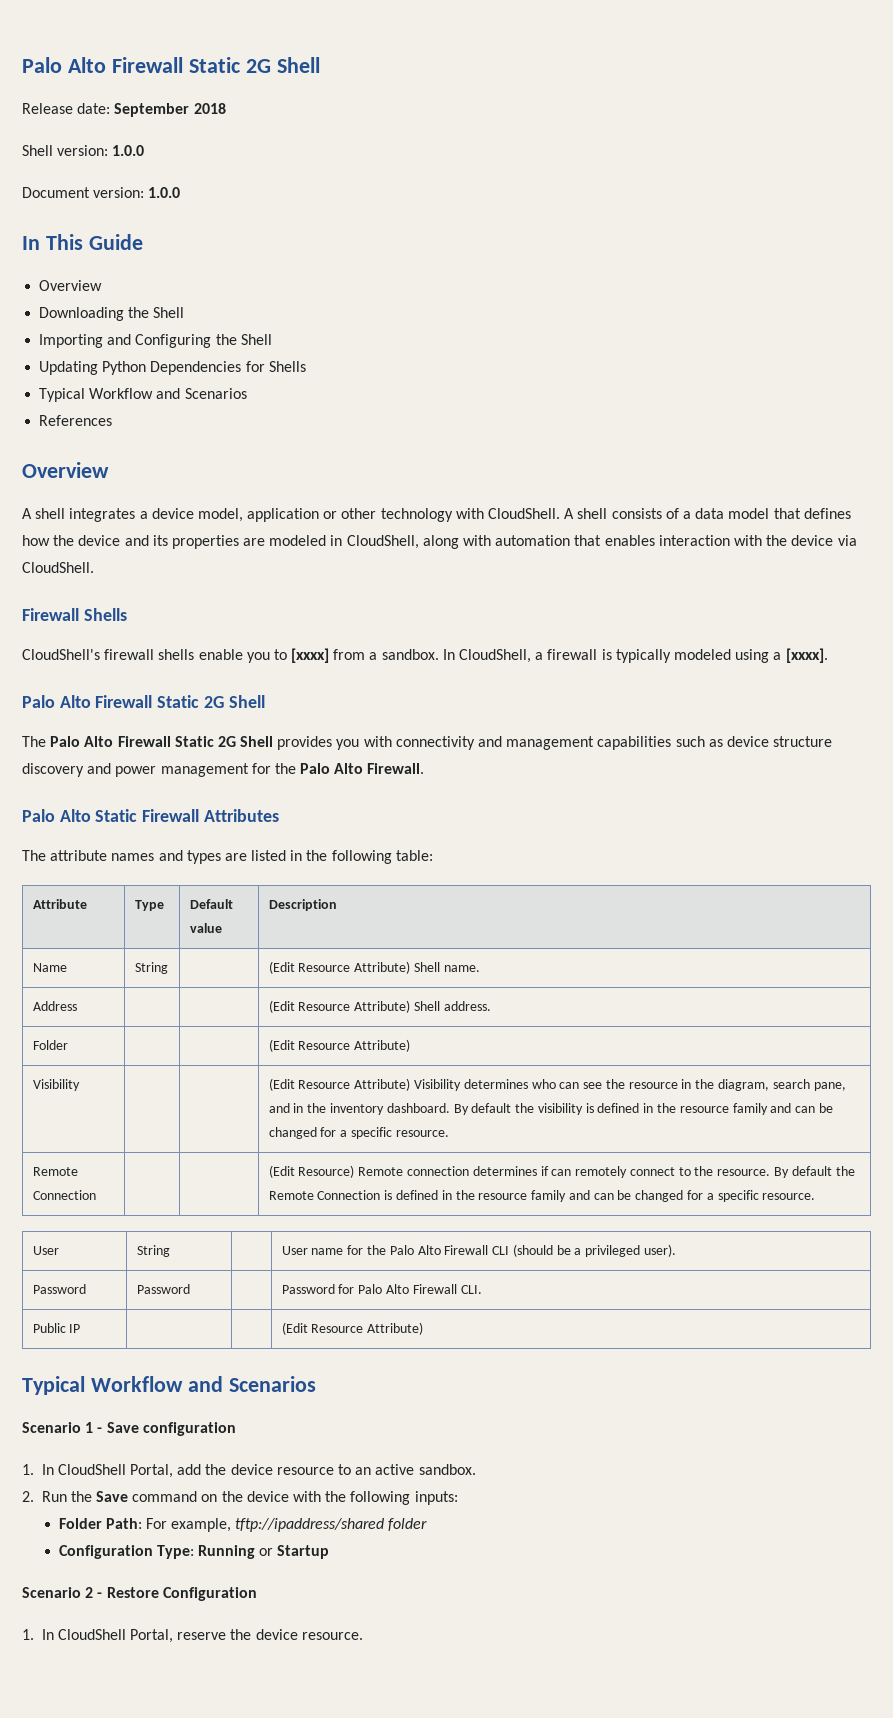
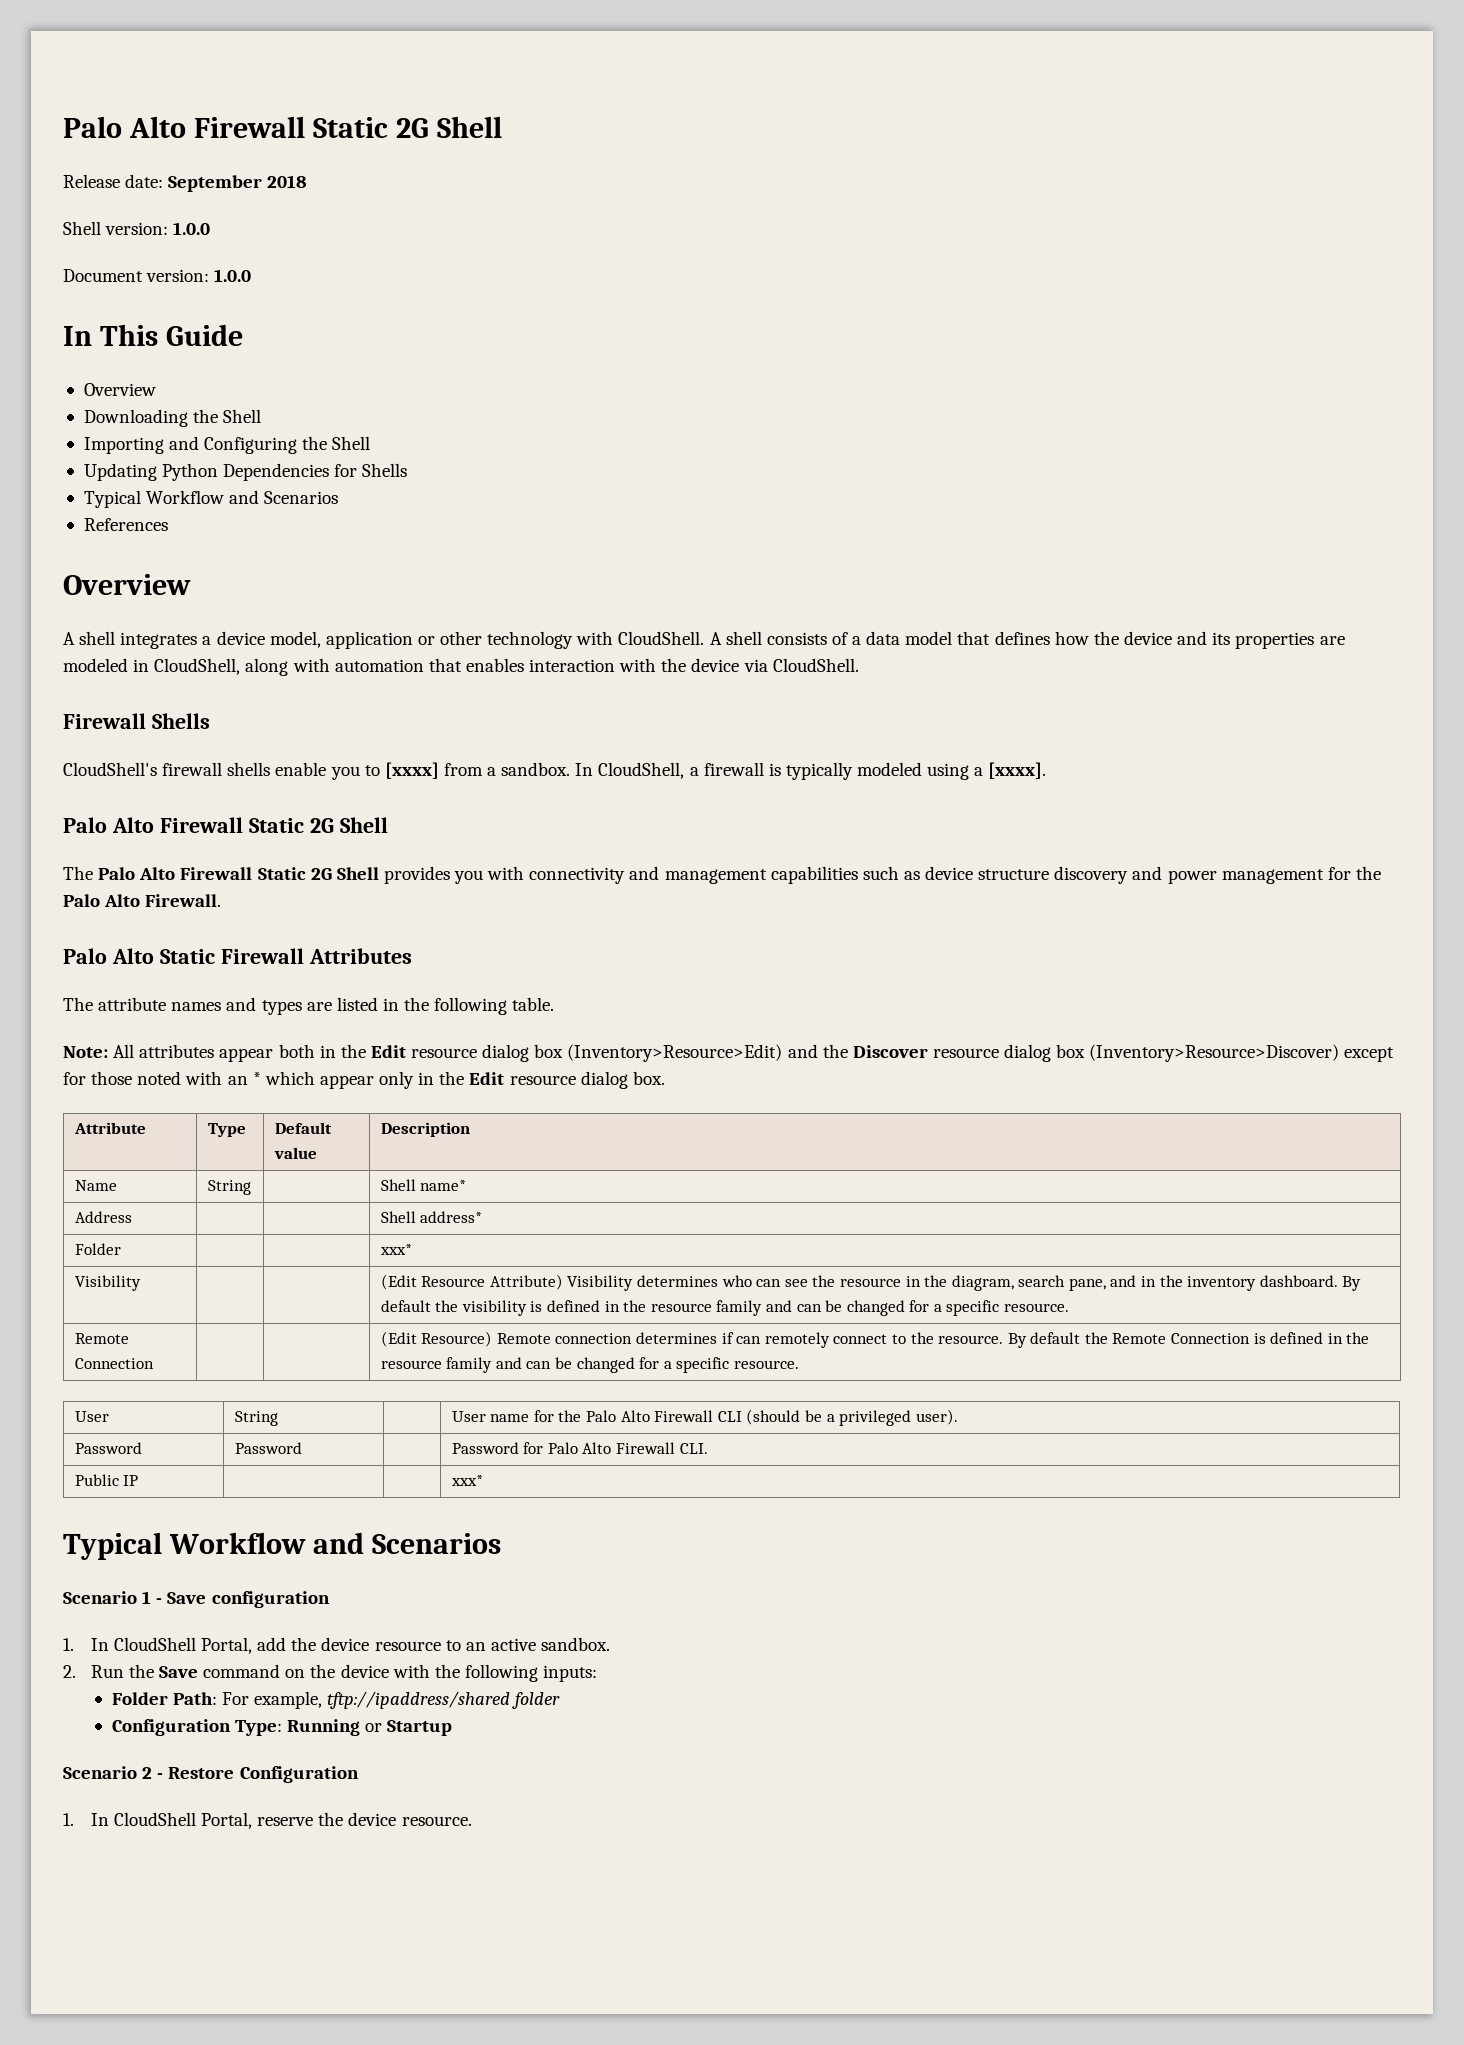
- The attribute names and types are listed in the following table:
+ The attribute names and types are listed in the following table.
+ Note: All attributes appear both in the Edit resource dialog box (Inventory>Resource>Edit) and the Discover resource dialog box (Inventory>Resource>Discover) except for those noted with an * which appear only in the Edit resource dialog box.
- Name | String | | (Edit Resource Attribute) Shell name.
- Address | | | (Edit Resource Attribute) Shell address.
- Folder | | | (Edit Resource Attribute)
+ Name | String | | Shell name*
+ Address | | | Shell address*
+ Folder | | | xxx*
- Public IP | | | (Edit Resource Attribute)
+ Public IP | | | xxx*

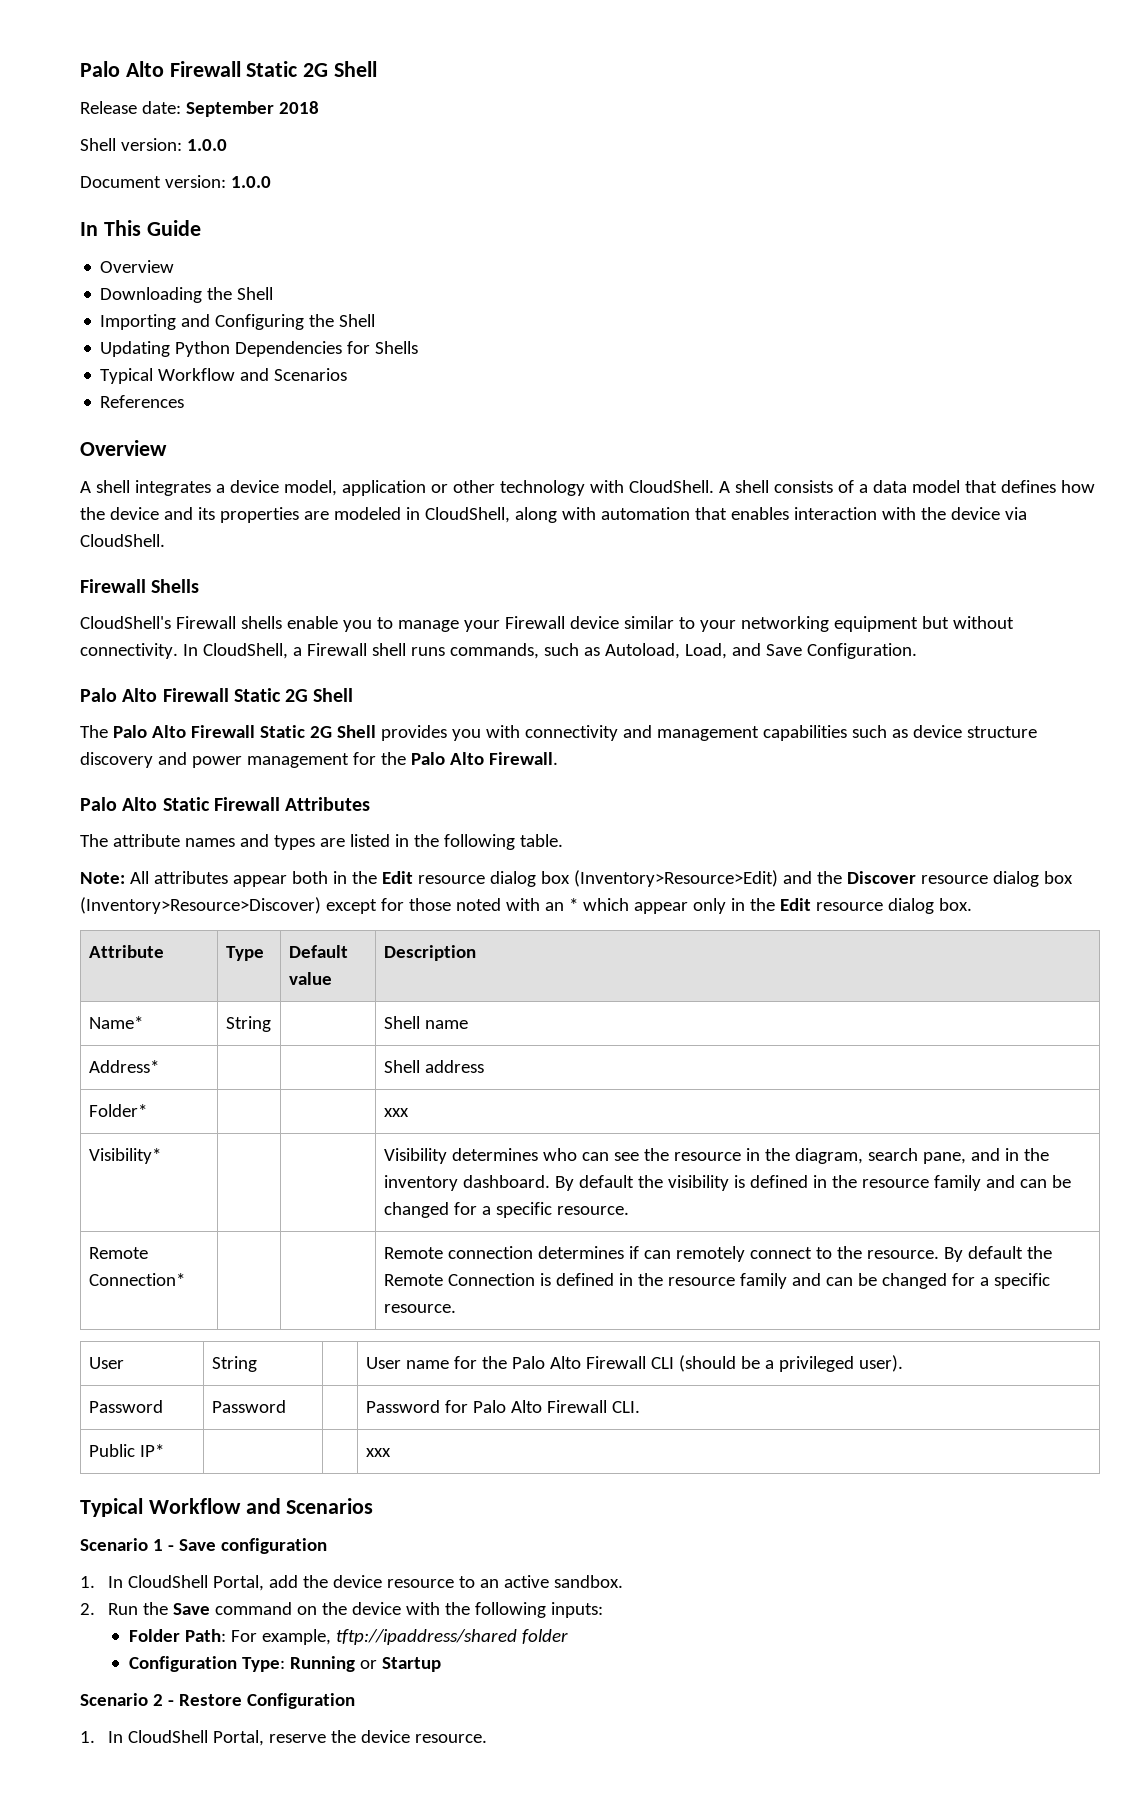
- CloudShell's firewall shells enable you to [xxxx] from a sandbox. In CloudShell, a firewall is typically modeled using a [xxxx].
+ CloudShell's Firewall shells enable you to manage your Firewall device similar to your networking equipment but without connectivity. In CloudShell, a Firewall shell runs commands, such as Autoload, Load, and Save Configuration.
- Name | String | | Shell name*
- Address | | | Shell address*
- Folder | | | xxx*
- Visibility | | | (Edit Resource Attribute) Visibility determines who can see the resource in the diagram, search pane, and in the inventory dashboard. By default the visibility is defined in the resource family and can be changed for a specific resource.
+ Name* | String | | Shell name
+ Address* | | | Shell address
+ Folder* | | | xxx
+ Visibility* | | | Visibility determines who can see the resource in the diagram, search pane, and in the inventory dashboard. By default the visibility is defined in the resource family and can be changed for a specific resource.
- Remote Connection | | | (Edit Resource) Remote connection determines if can remotely connect to the resource. By default the Remote Connection is defined in the resource family and can be changed for a specific resource.
+ Remote Connection* | | | Remote connection determines if can remotely connect to the resource. By default the Remote Connection is defined in the resource family and can be changed for a specific resource.
- Public IP | | | xxx*
+ Public IP* | | | xxx

